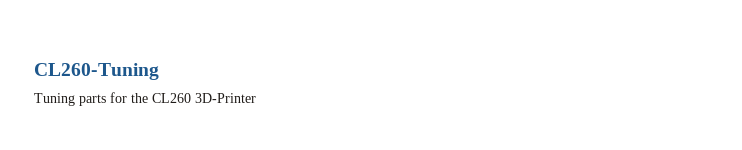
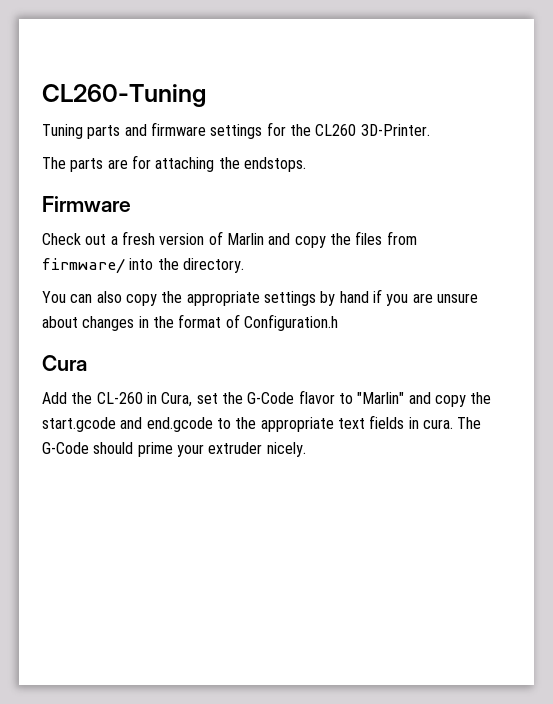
- Tuning parts for the CL260 3D-Printer
+ Tuning parts and firmware settings for the CL260 3D-Printer.
+ The parts are for attaching the endstops.
+ Firmware
+ Check out a fresh version of Marlin and copy the files from firmware/ into the directory.
+ You can also copy the appropriate settings by hand if you are unsure about changes in the format of Configuration.h
+ Cura
+ Add the CL-260 in Cura, set the G-Code flavor to "Marlin" and copy the start.gcode and end.gcode to the appropriate text fields in cura. The G-Code should prime your extruder nicely.

